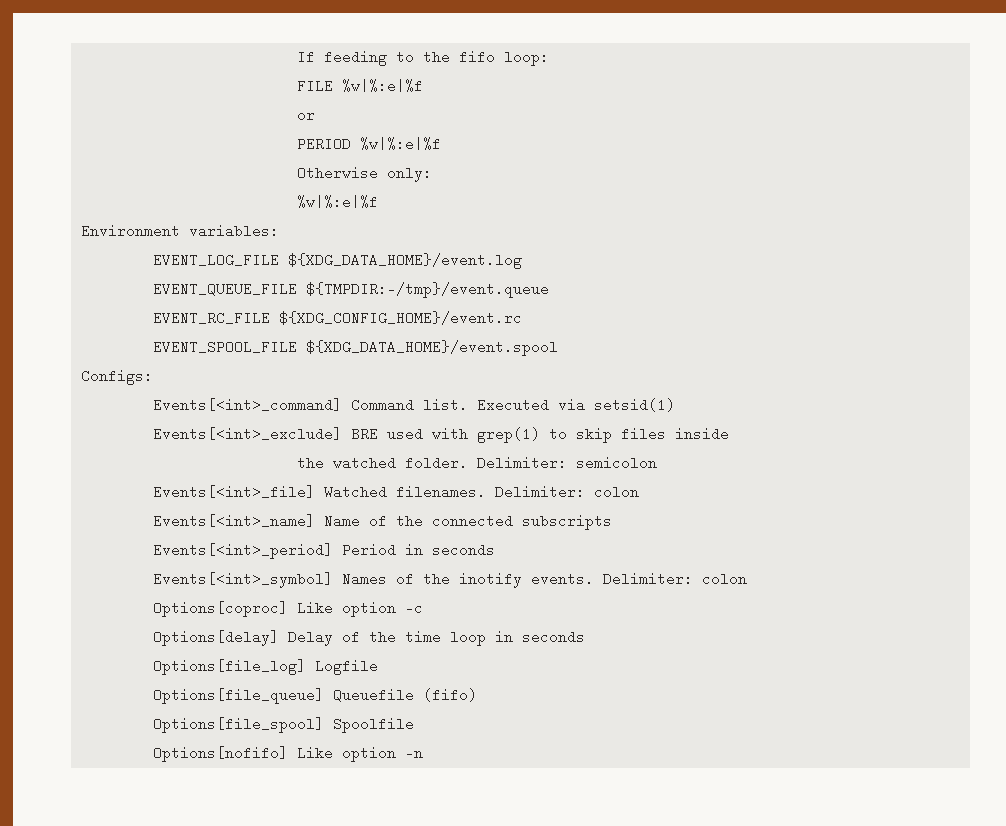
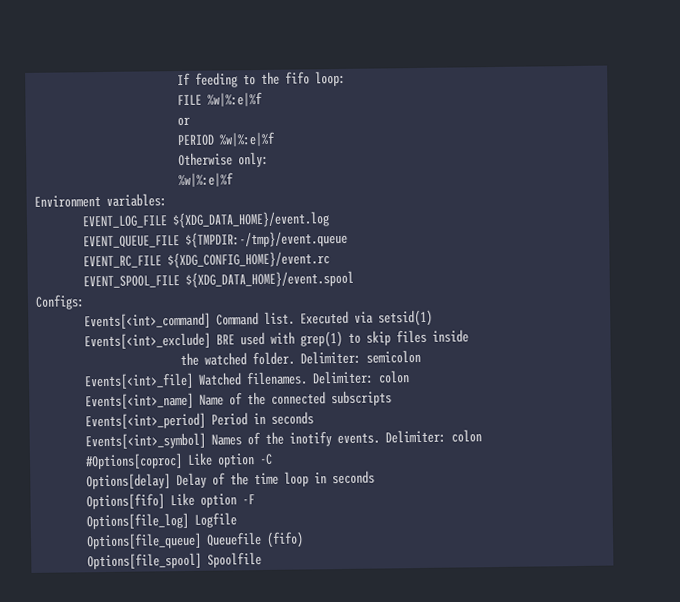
- Options[coproc] Like option -c
+ #Options[coproc] Like option -C
+ Options[fifo] Like option -F
- Options[nofifo] Like option -n

